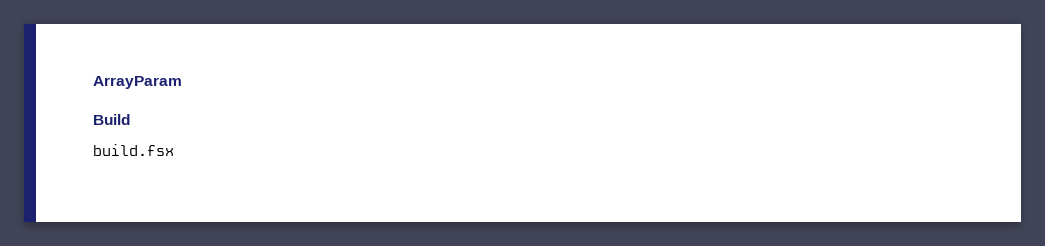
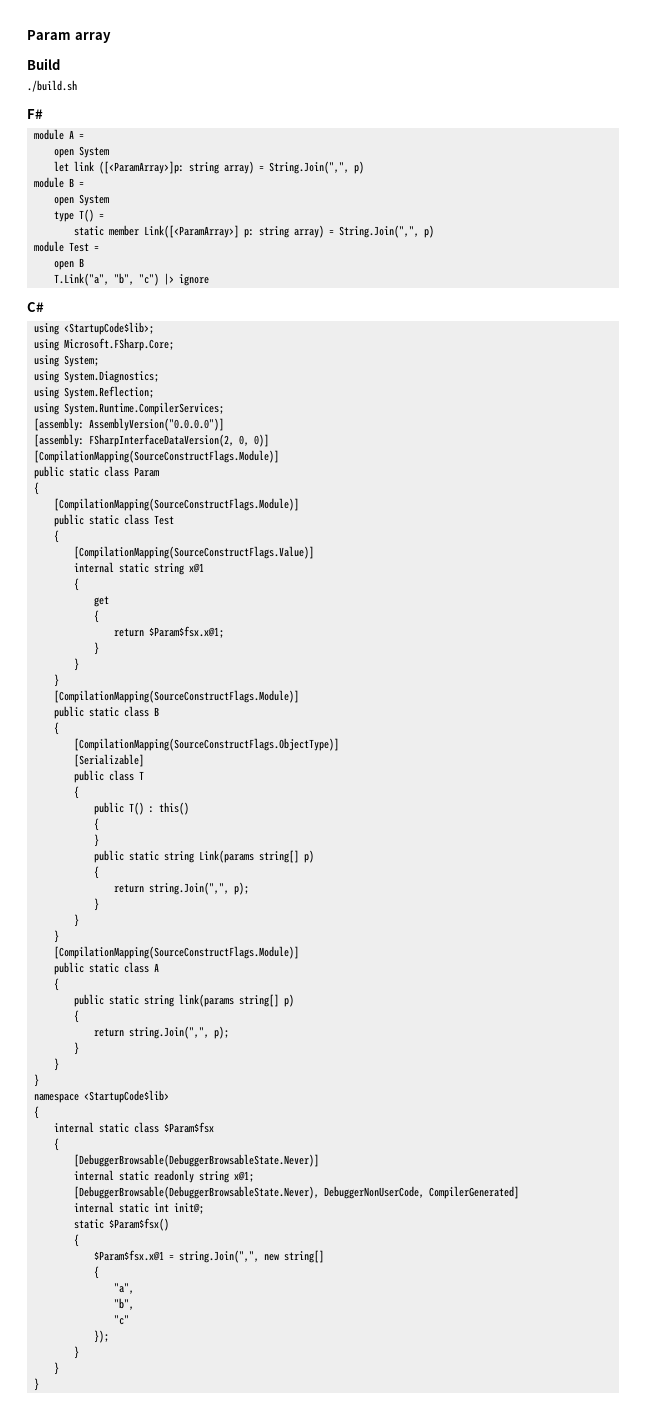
- ArrayParam
+ Param array
- build.fsx
+ ./build.sh
+ F#
+ module A =
+ open System
+ let link ([<ParamArray>]p: string array) = String.Join(",", p)
+ module B =
+ open System
+ type T() =
+ static member Link([<ParamArray>] p: string array) = String.Join(",", p)
+ module Test =
+ open B
+ T.Link("a", "b", "c") |> ignore
+ C#
+ using <StartupCode$lib>;
+ using Microsoft.FSharp.Core;
+ using System;
+ using System.Diagnostics;
+ using System.Reflection;
+ using System.Runtime.CompilerServices;
+ [assembly: AssemblyVersion("0.0.0.0")]
+ [assembly: FSharpInterfaceDataVersion(2, 0, 0)]
+ [CompilationMapping(SourceConstructFlags.Module)]
+ public static class Param
+ {
+ [CompilationMapping(SourceConstructFlags.Module)]
+ public static class Test
+ {
+ [CompilationMapping(SourceConstructFlags.Value)]
+ internal static string x@1
+ {
+ get
+ {
+ return $Param$fsx.x@1;
+ }
+ }
+ }
+ [CompilationMapping(SourceConstructFlags.Module)]
+ public static class B
+ {
+ [CompilationMapping(SourceConstructFlags.ObjectType)]
+ [Serializable]
+ public class T
+ {
+ public T() : this()
+ {
+ }
+ public static string Link(params string[] p)
+ {
+ return string.Join(",", p);
+ }
+ }
+ }
+ [CompilationMapping(SourceConstructFlags.Module)]
+ public static class A
+ {
+ public static string link(params string[] p)
+ {
+ return string.Join(",", p);
+ }
+ }
+ }
+ namespace <StartupCode$lib>
+ {
+ internal static class $Param$fsx
+ {
+ [DebuggerBrowsable(DebuggerBrowsableState.Never)]
+ internal static readonly string x@1;
+ [DebuggerBrowsable(DebuggerBrowsableState.Never), DebuggerNonUserCode, CompilerGenerated]
+ internal static int init@;
+ static $Param$fsx()
+ {
+ $Param$fsx.x@1 = string.Join(",", new string[]
+ {
+ "a",
+ "b",
+ "c"
+ });
+ }
+ }
+ }

